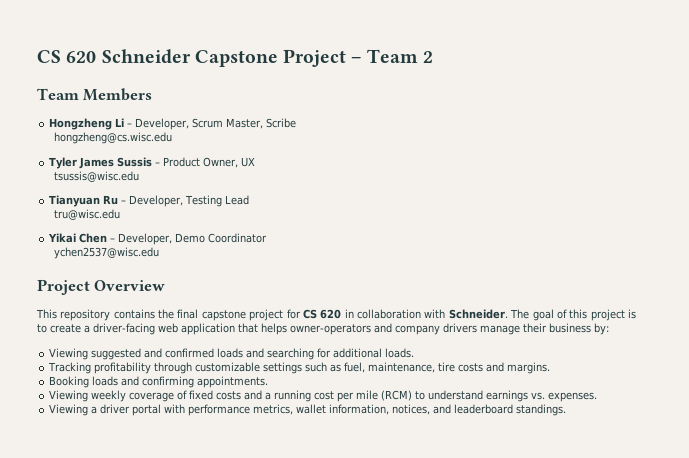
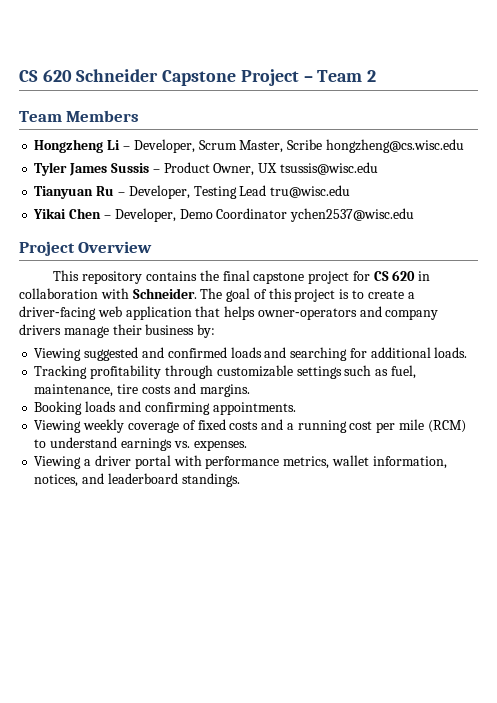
- Hongzheng Li – Developer, Scrum Master, Scribe
- hongzheng@cs.wisc.edu
+ Hongzheng Li – Developer, Scrum Master, Scribe hongzheng@cs.wisc.edu
- Tyler James Sussis – Product Owner, UX
- tsussis@wisc.edu
+ Tyler James Sussis – Product Owner, UX tsussis@wisc.edu
- Tianyuan Ru – Developer, Testing Lead
- tru@wisc.edu
+ Tianyuan Ru – Developer, Testing Lead tru@wisc.edu
- Yikai Chen – Developer, Demo Coordinator
- ychen2537@wisc.edu
+ Yikai Chen – Developer, Demo Coordinator ychen2537@wisc.edu

